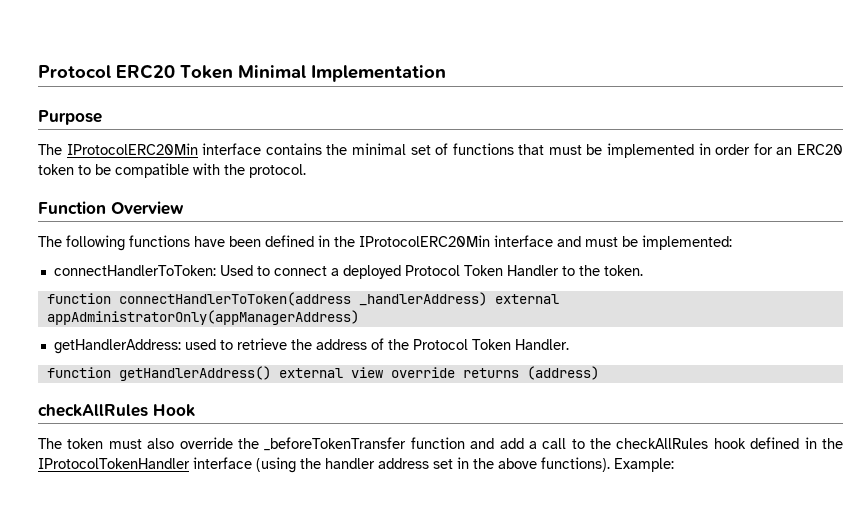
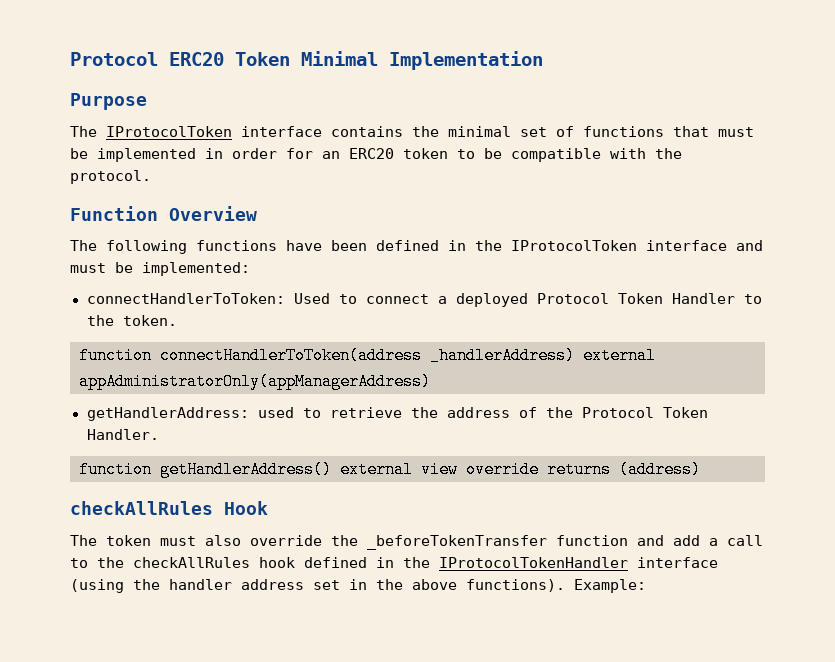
- The IProtocolERC20Min interface contains the minimal set of functions that must be implemented in order for an ERC20 token to be compatible with the protocol.
+ The IProtocolToken interface contains the minimal set of functions that must be implemented in order for an ERC20 token to be compatible with the protocol.
- The following functions have been defined in the IProtocolERC20Min interface and must be implemented:
+ The following functions have been defined in the IProtocolToken interface and must be implemented:

